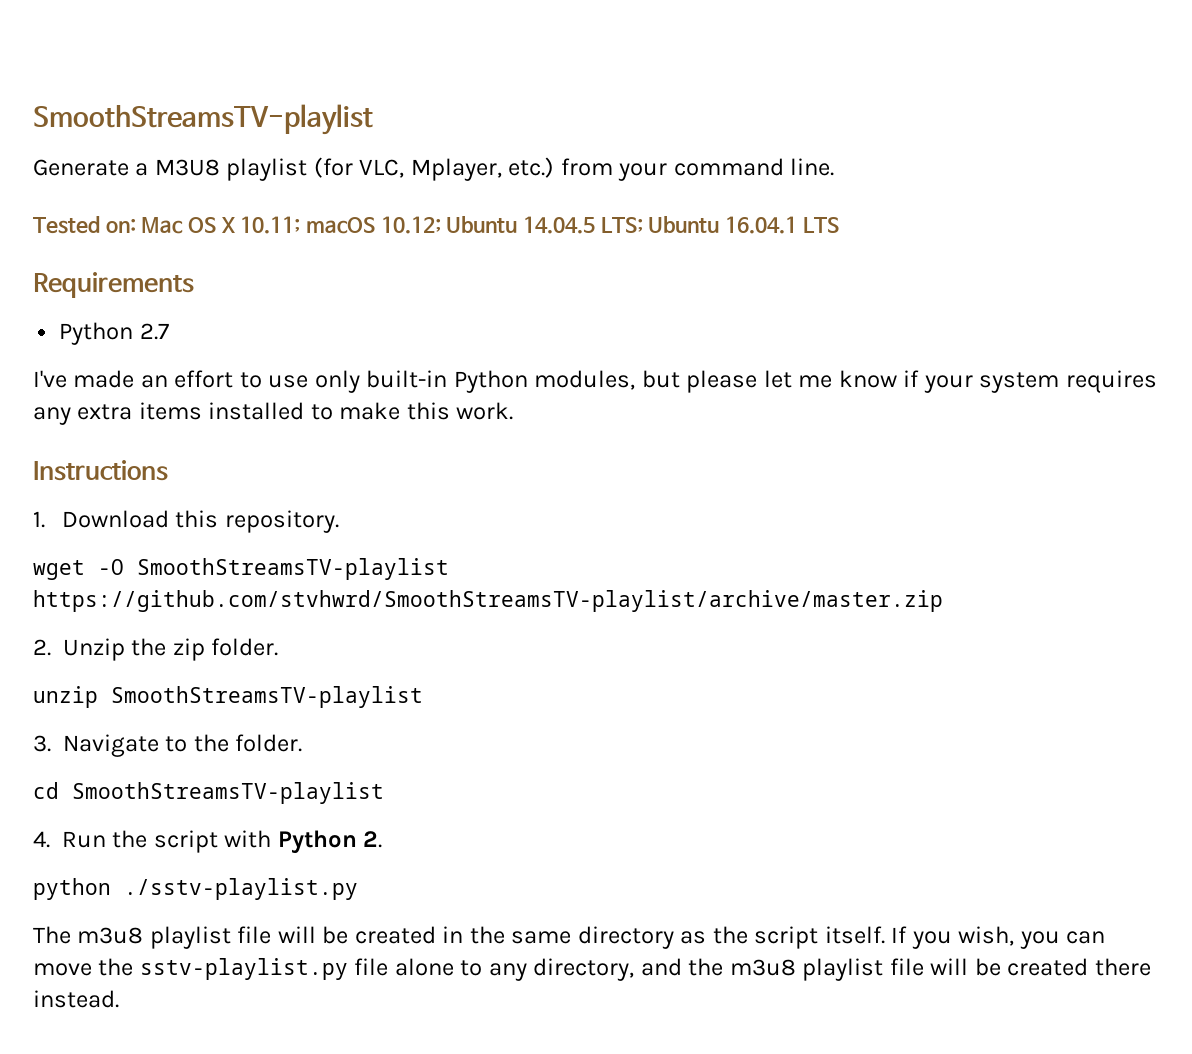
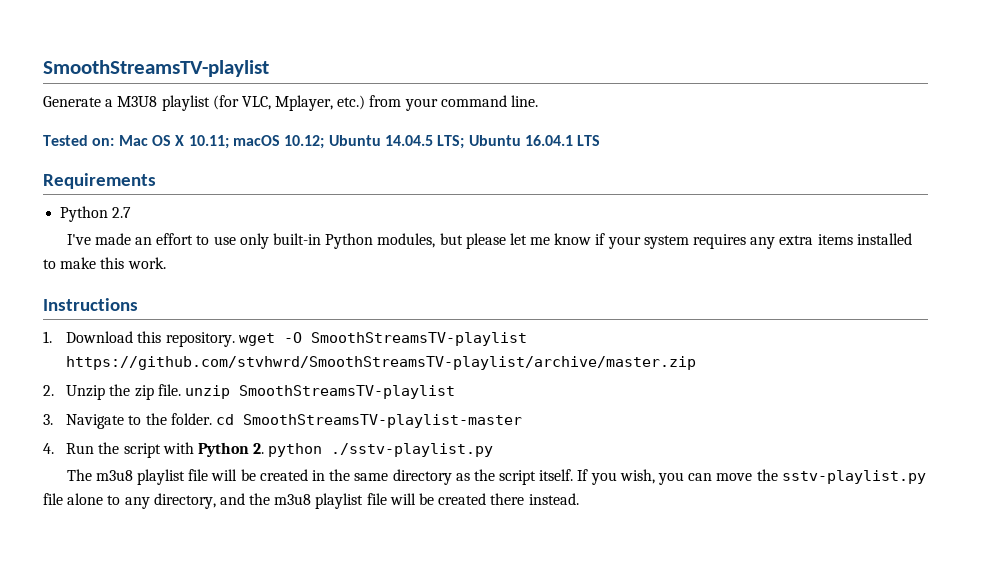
- 1. Download this repository.
- wget -O SmoothStreamsTV-playlist https://github.com/stvhwrd/SmoothStreamsTV-playlist/archive/master.zip
+ 1. Download this repository. wget -O SmoothStreamsTV-playlist https://github.com/stvhwrd/SmoothStreamsTV-playlist/archive/master.zip
- 2. Unzip the zip folder.
- unzip SmoothStreamsTV-playlist
+ 2. Unzip the zip file. unzip SmoothStreamsTV-playlist
- 3. Navigate to the folder.
- cd SmoothStreamsTV-playlist
+ 3. Navigate to the folder. cd SmoothStreamsTV-playlist-master
- 4. Run the script with Python 2.
- python ./sstv-playlist.py
+ 4. Run the script with Python 2. python ./sstv-playlist.py

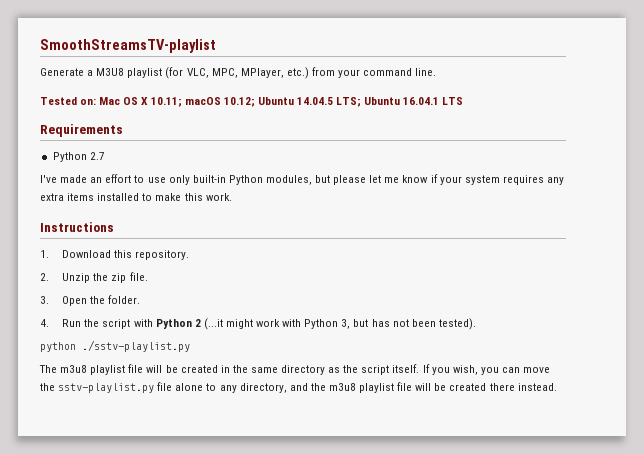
- Generate a M3U8 playlist (for VLC, Mplayer, etc.) from your command line.
+ Generate a M3U8 playlist (for VLC, MPC, MPlayer, etc.) from your command line.
- 1. Download this repository. wget -O SmoothStreamsTV-playlist https://github.com/stvhwrd/SmoothStreamsTV-playlist/archive/master.zip
+ 1. Download this repository.
- 2. Unzip the zip file. unzip SmoothStreamsTV-playlist
+ 2. Unzip the zip file.
- 3. Navigate to the folder. cd SmoothStreamsTV-playlist-master
+ 3. Open the folder.
- 4. Run the script with Python 2. python ./sstv-playlist.py
+ 4. Run the script with Python 2 (...it might work with Python 3, but has not been tested).
+ python ./sstv-playlist.py

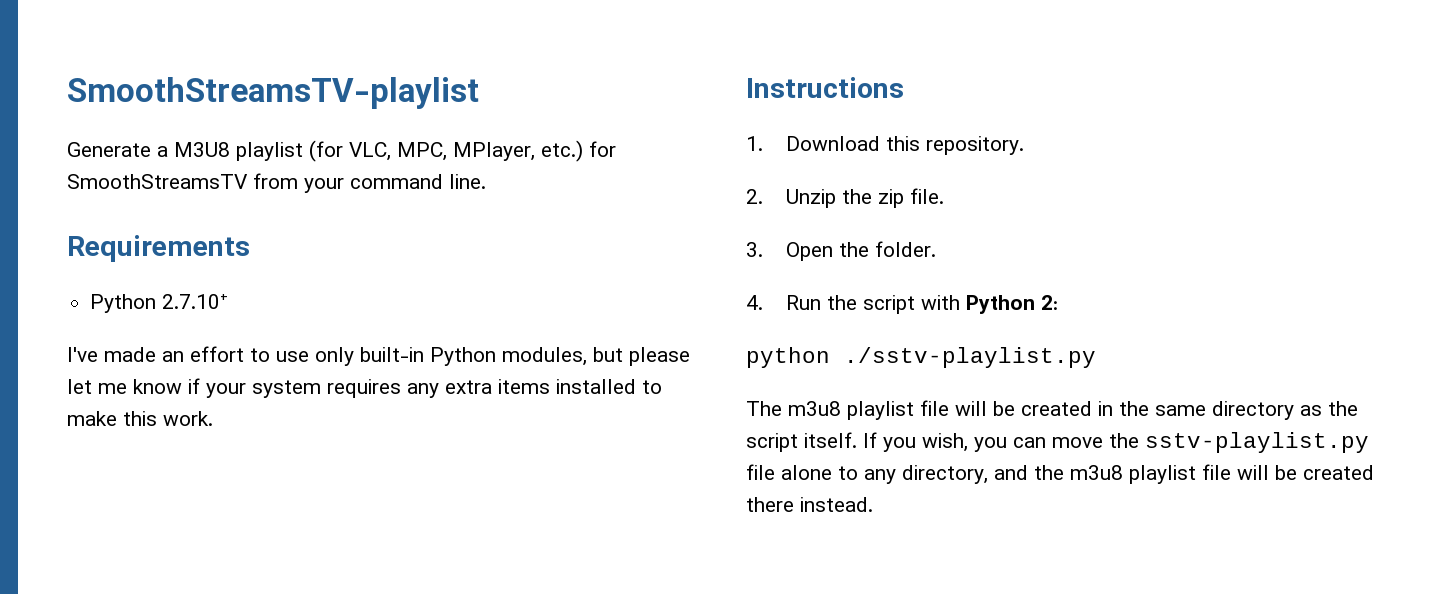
- Generate a M3U8 playlist (for VLC, MPC, MPlayer, etc.) from your command line.
+ Generate a M3U8 playlist (for VLC, MPC, MPlayer, etc.) for SmoothStreamsTV from your command line.
- Tested on: Mac OS X 10.11; macOS 10.12; Ubuntu 14.04.5 LTS; Ubuntu 16.04.1 LTS
- Python 2.7
+ Python 2.7.10+
- 4. Run the script with Python 2 (...it might work with Python 3, but has not been tested).
+ 4. Run the script with Python 2:

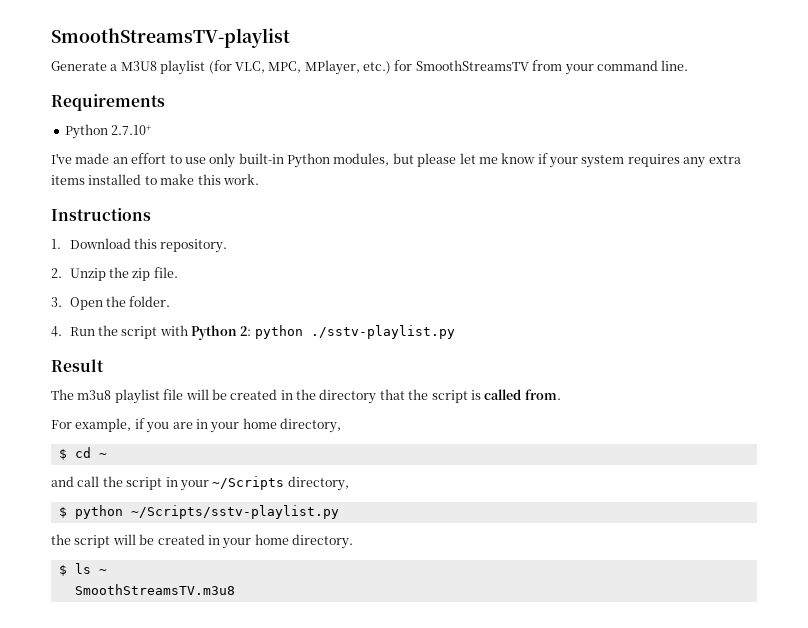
- 4. Run the script with Python 2:
- python ./sstv-playlist.py
+ 4. Run the script with Python 2: python ./sstv-playlist.py
+ Result
- The m3u8 playlist file will be created in the same directory as the script itself. If you wish, you can move the sstv-playlist.py file alone to any directory, and the m3u8 playlist file will be created there instead.
+ The m3u8 playlist file will be created in the directory that the script is called from.
+ For example, if you are in your home directory,
+ $ cd ~
+ and call the script in your ~/Scripts directory,
+ $ python ~/Scripts/sstv-playlist.py
+ the script will be created in your home directory.
+ $ ls ~
+ SmoothStreamsTV.m3u8

